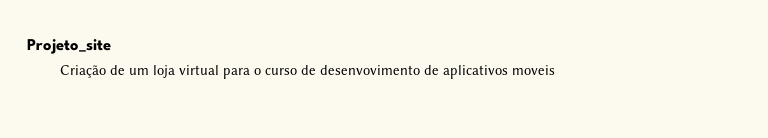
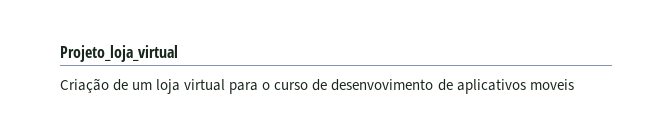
- Projeto_site
+ Projeto_loja_virtual

